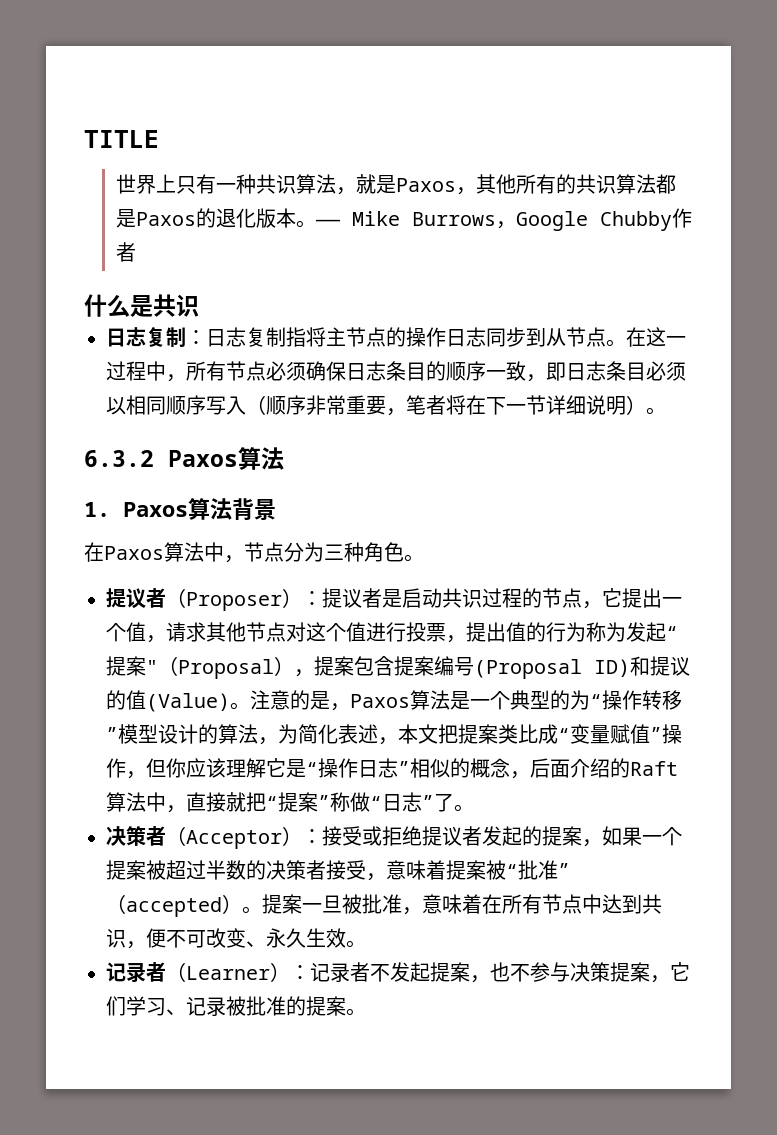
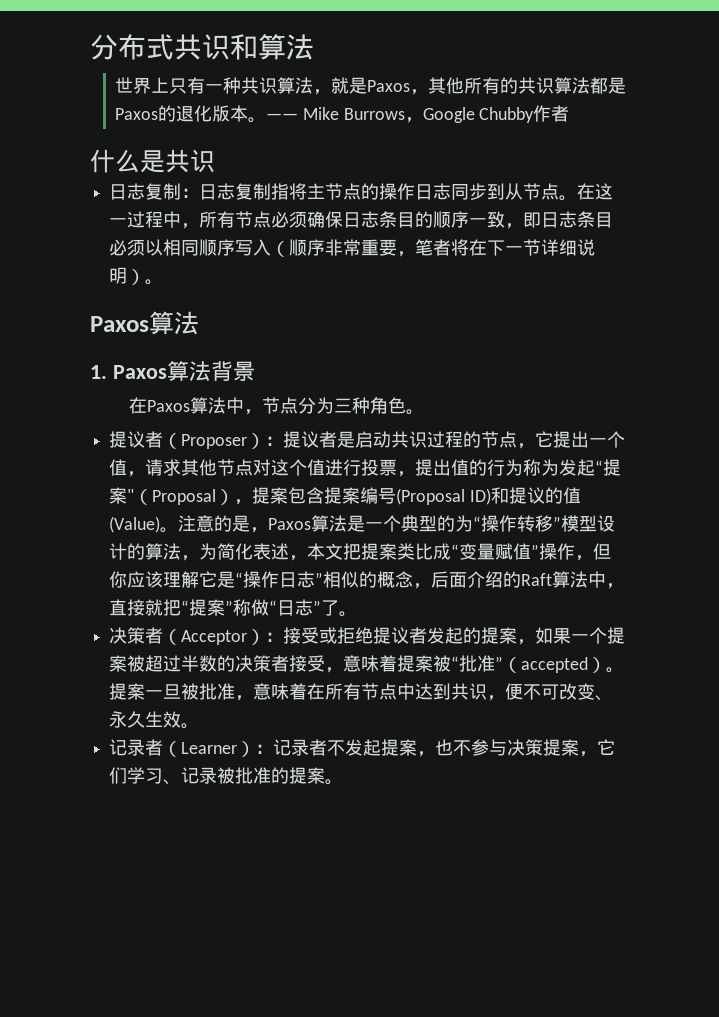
- TITLE
+ 分布式共识和算法
  在这一过程中，所有节点必须确保日志条目的顺序一致，即日志条目必须以相同顺序写入（顺序非常重要，笔者将在下一节详细说明）。
- 6.3.2 Paxos算法
+ Paxos算法

